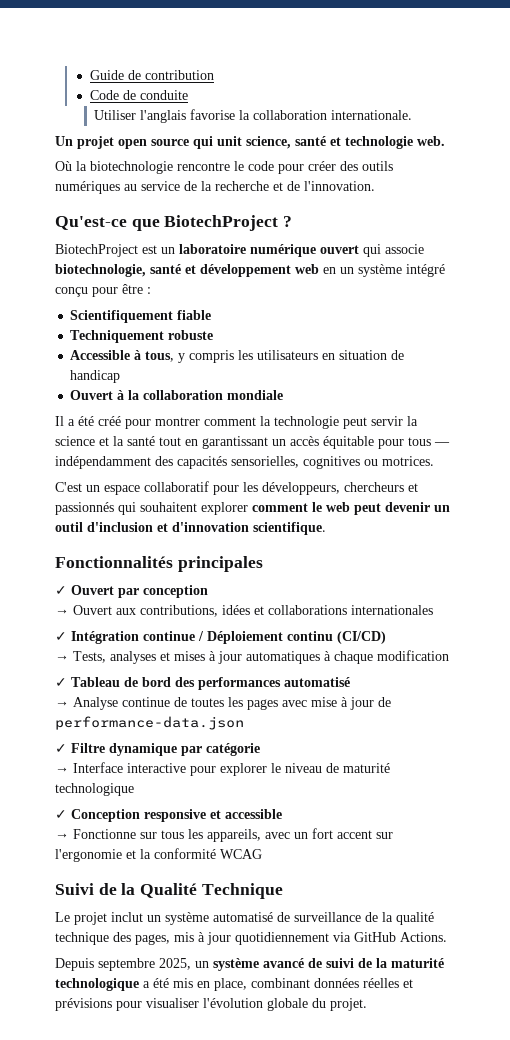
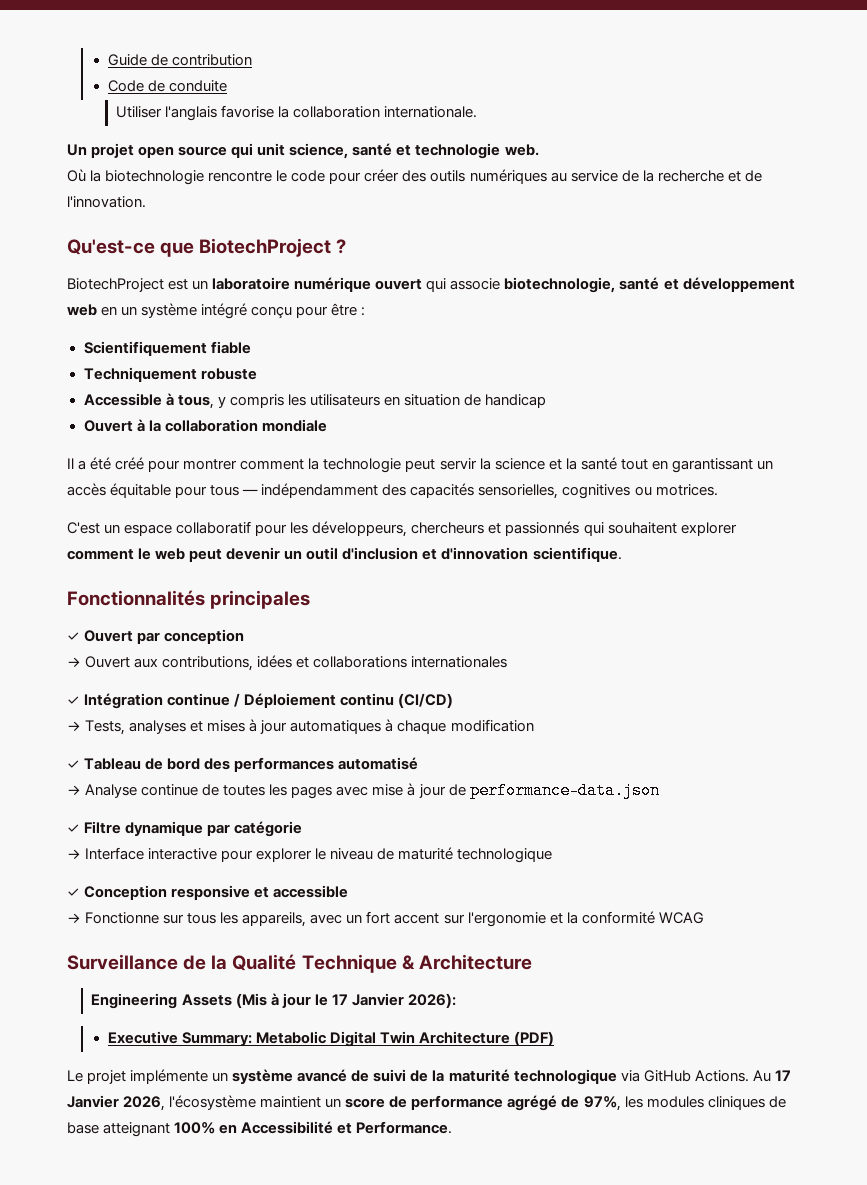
- Suivi de la Qualité Technique
- Le projet inclut un système automatisé de surveillance de la qualité technique des pages, mis à jour quotidiennement via GitHub Actions.
- Depuis septembre 2025, un système avancé de suivi de la maturité technologique a été mis en place, combinant données réelles et prévisions pour visualiser l'évolution globale du projet.
+ Surveillance de la Qualité Technique & Architecture
+ Engineering Assets (Mis à jour le 17 Janvier 2026):
+ Executive Summary: Metabolic Digital Twin Architecture (PDF)
+ Le projet implémente un système avancé de suivi de la maturité technologique via GitHub Actions. Au 17 Janvier 2026, l'écosystème maintient un score de performance agrégé de 97%, les modules cliniques de base atteignant 100% en Accessibilité et Performance.

